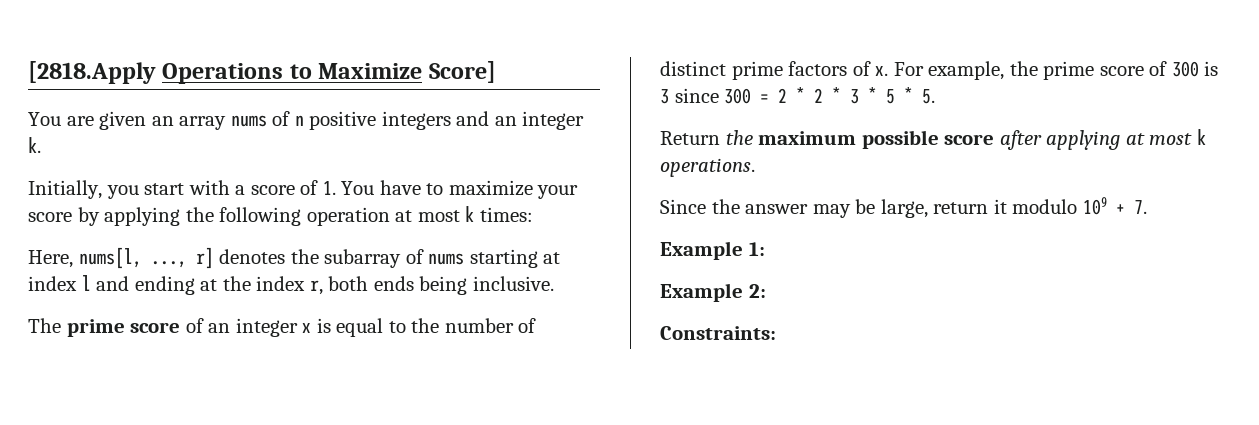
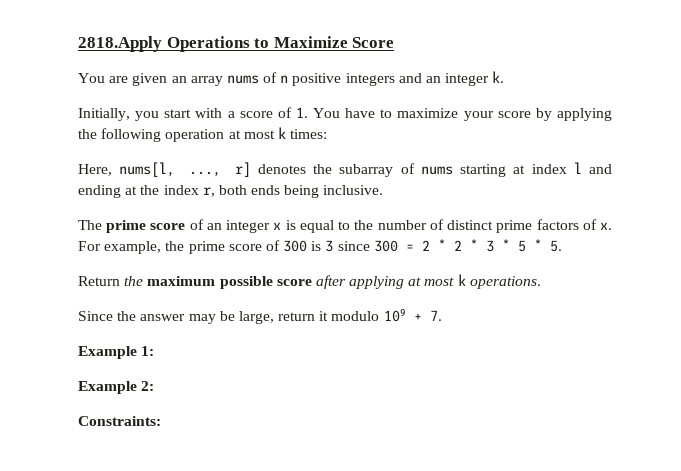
- [2818.Apply Operations to Maximize Score]
+ 2818.Apply Operations to Maximize Score

